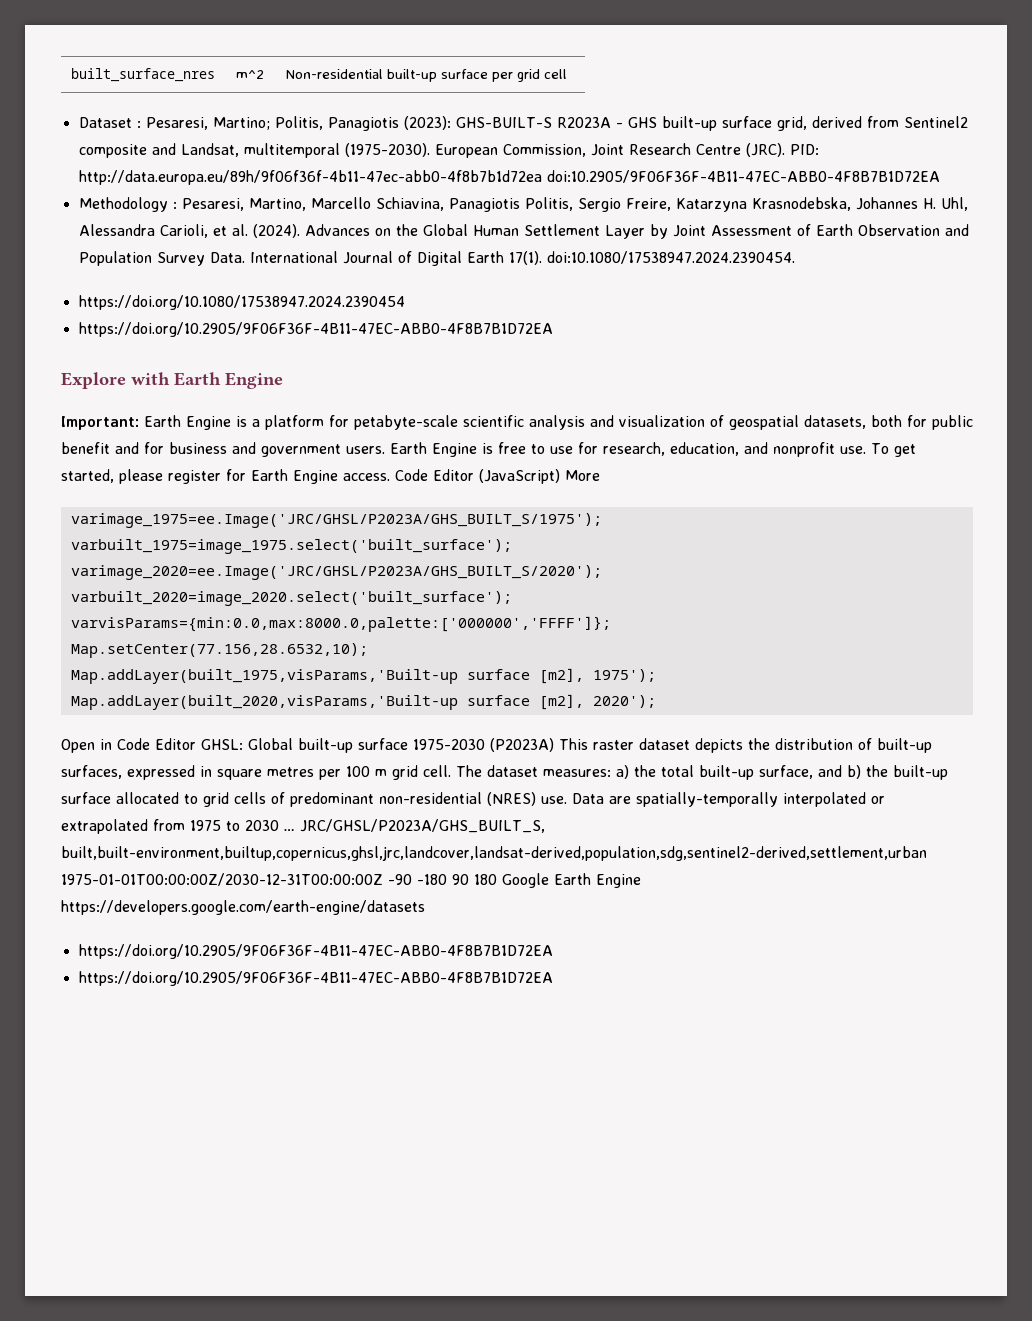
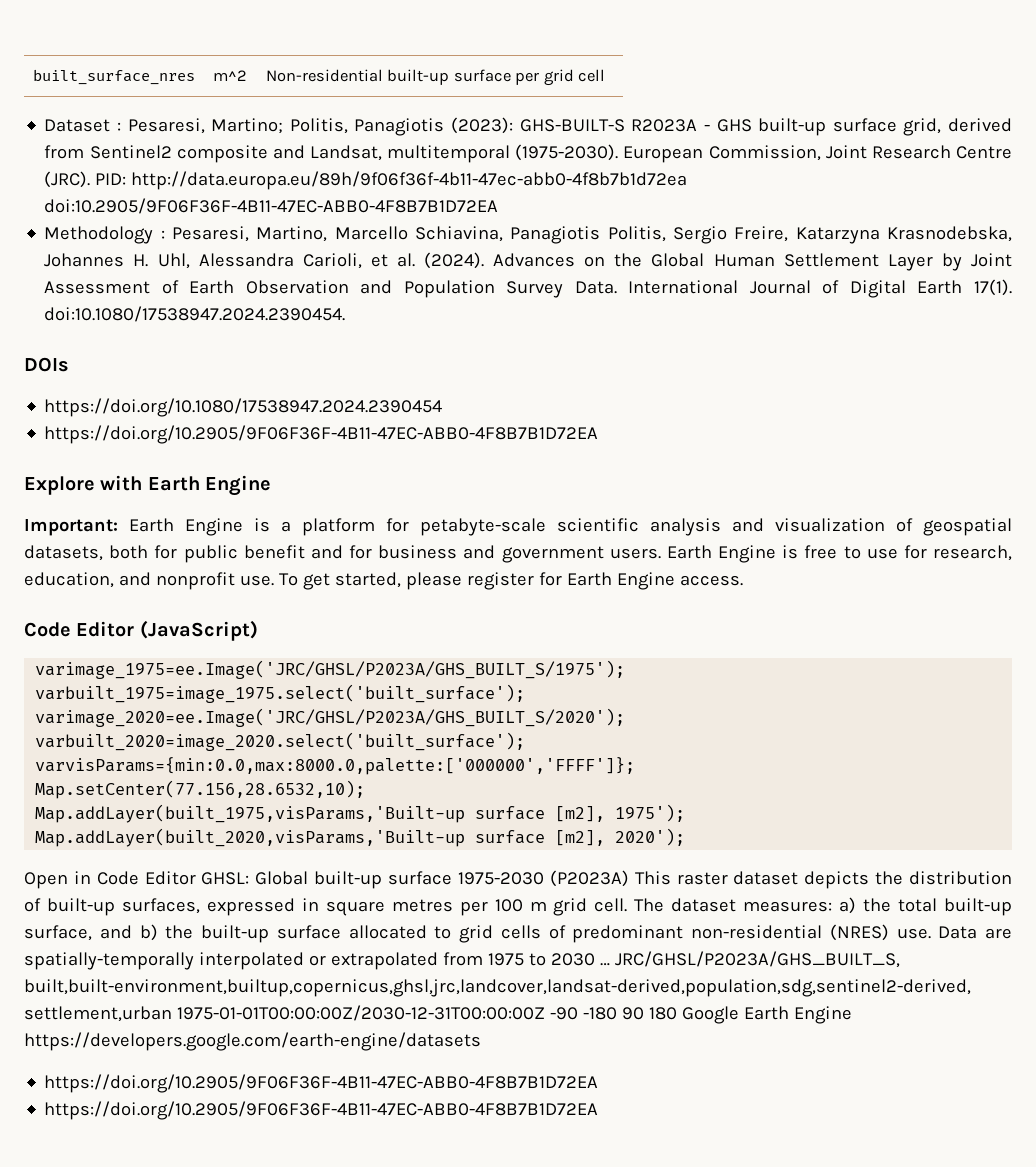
+ DOIs
- To get started, please register for Earth Engine access. Code Editor (JavaScript) More
+ To get started, please register for Earth Engine access.
+ Code Editor (JavaScript)

